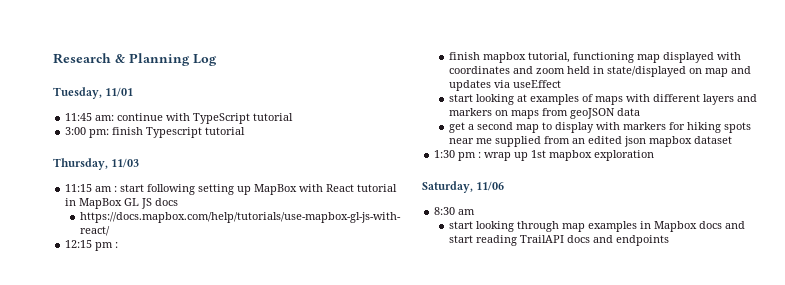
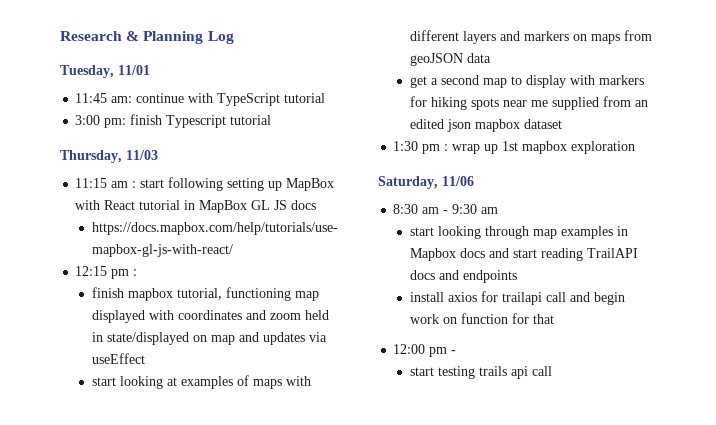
- 8:30 am
+ 8:30 am - 9:30 am
+ install axios for trailapi call and begin work on function for that
+ 12:00 pm -
+ start testing trails api call

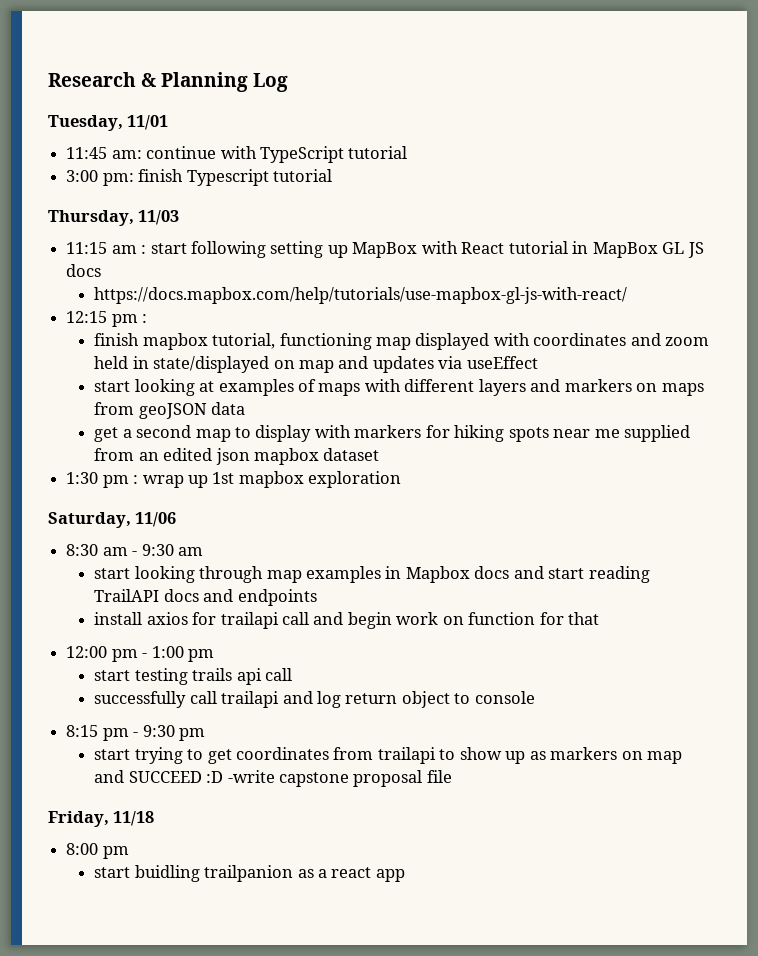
- 12:00 pm -
+ 12:00 pm - 1:00 pm
+ successfully call trailapi and log return object to console
+ 8:15 pm - 9:30 pm
+ start trying to get coordinates from trailapi to show up as markers on map and SUCCEED :D -write capstone proposal file
+ Friday, 11/18
+ 8:00 pm
+ start buidling trailpanion as a react app

